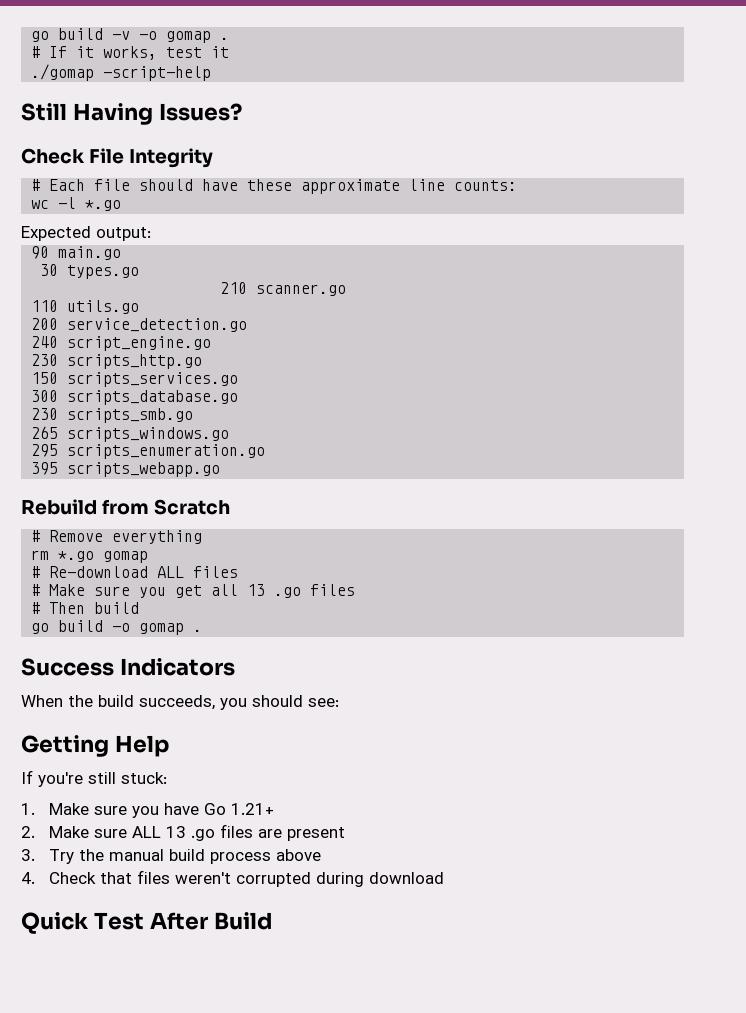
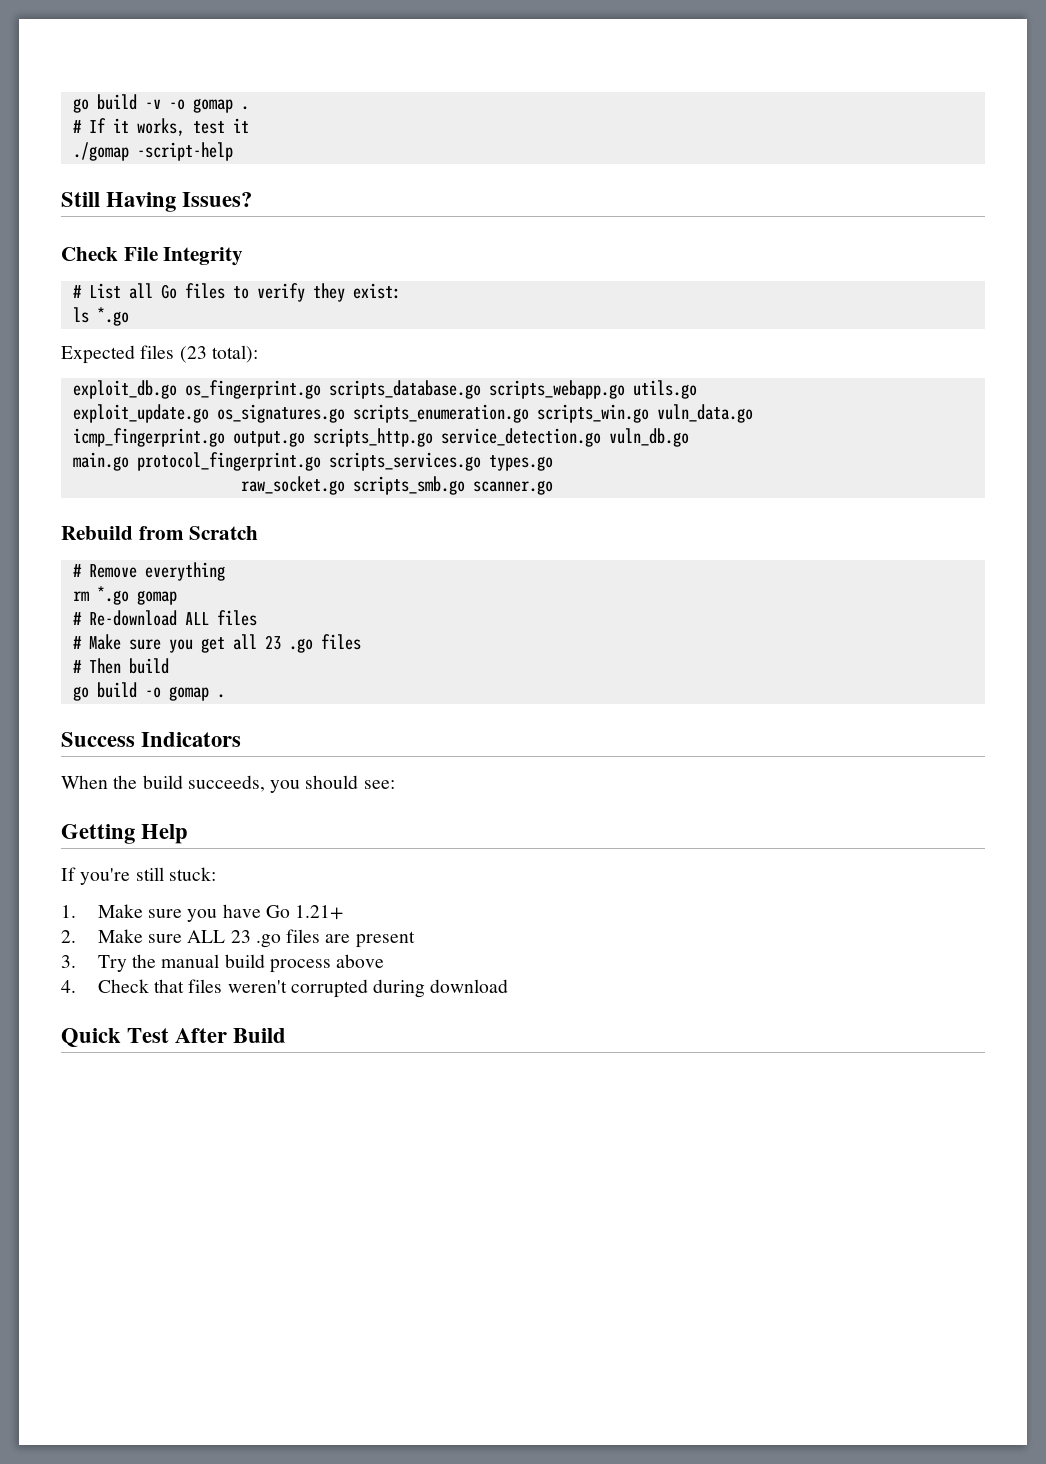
- # Each file should have these approximate line counts:
- wc -l *.go
- Expected output:
- 90 main.go
- 30 types.go
+ # List all Go files to verify they exist:
+ ls *.go
+ Expected files (23 total):
+ exploit_db.go os_fingerprint.go scripts_database.go scripts_webapp.go utils.go
+ exploit_update.go os_signatures.go scripts_enumeration.go scripts_win.go vuln_data.go
+ icmp_fingerprint.go output.go scripts_http.go service_detection.go vuln_db.go
+ main.go protocol_fingerprint.go scripts_services.go types.go
- 210 scanner.go
+ raw_socket.go scripts_smb.go scanner.go
- 110 utils.go
- 200 service_detection.go
- 240 script_engine.go
- 230 scripts_http.go
- 150 scripts_services.go
- 300 scripts_database.go
- 230 scripts_smb.go
- 265 scripts_windows.go
- 295 scripts_enumeration.go
- 395 scripts_webapp.go
- # Make sure you get all 13 .go files
+ # Make sure you get all 23 .go files
- 2. Make sure ALL 13 .go files are present
+ 2. Make sure ALL 23 .go files are present

